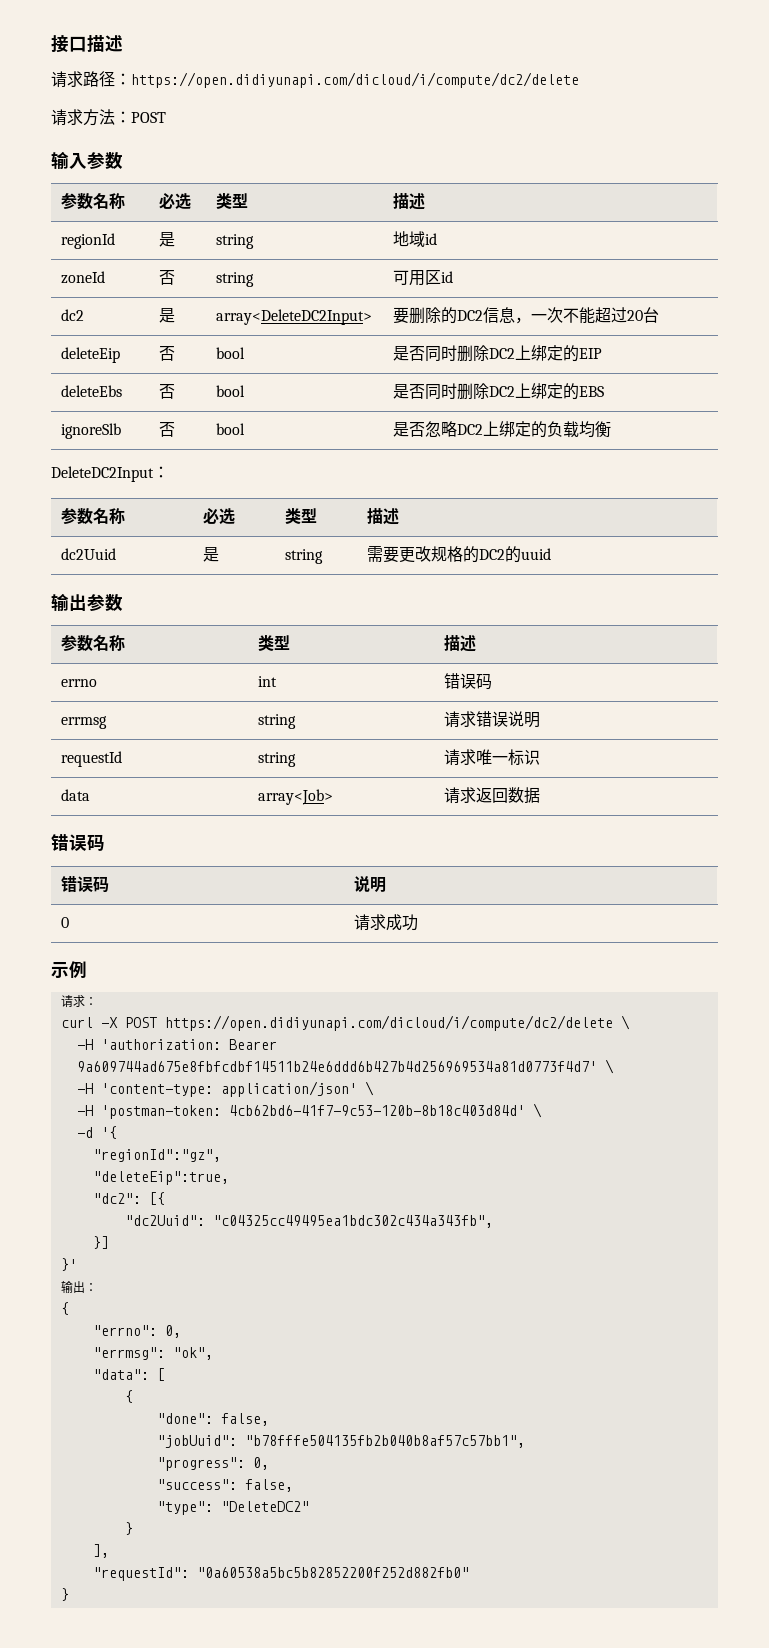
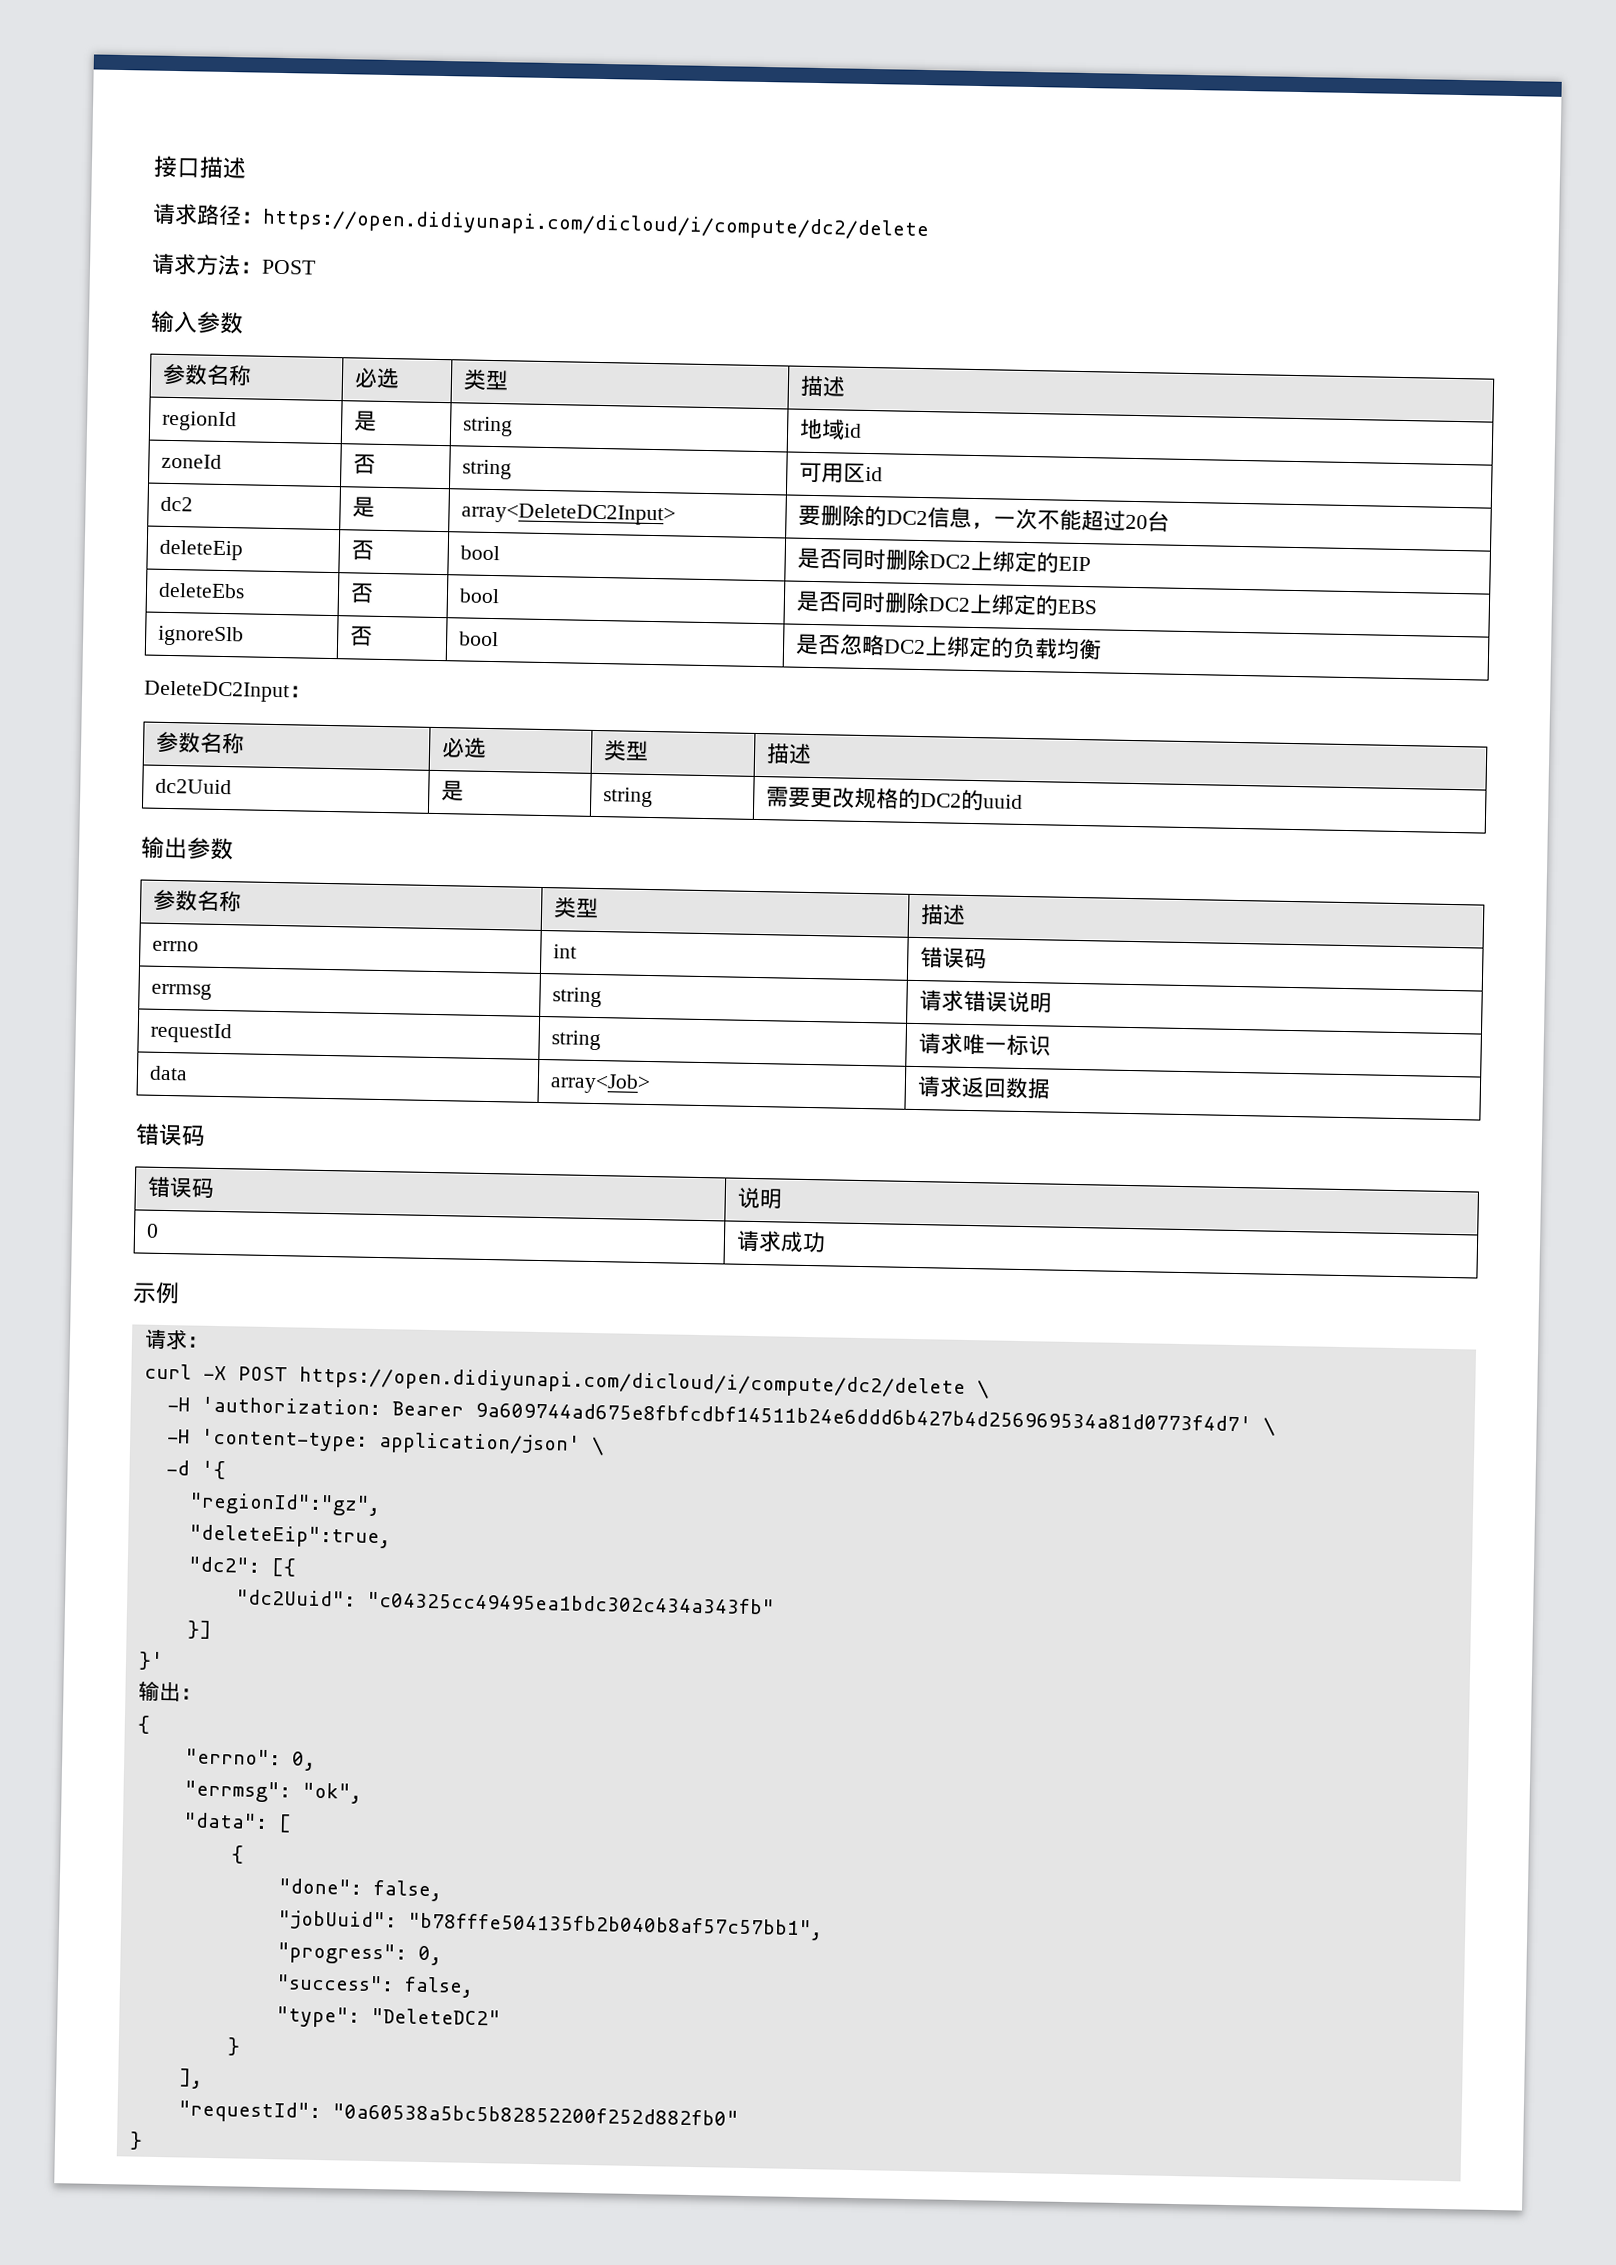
- -H 'postman-token: 4cb62bd6-41f7-9c53-120b-8b18c403d84d' \
- "dc2Uuid": "c04325cc49495ea1bdc302c434a343fb",
+ "dc2Uuid": "c04325cc49495ea1bdc302c434a343fb"

